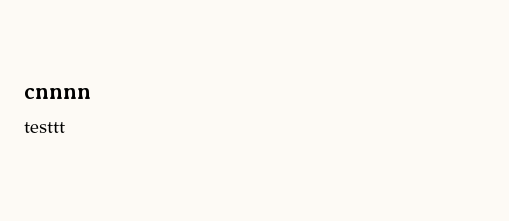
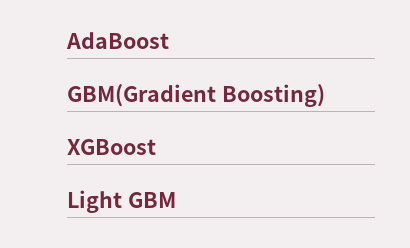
- cnnnn
- testtt
+ AdaBoost
+ GBM(Gradient Boosting)
+ XGBoost
+ Light GBM

